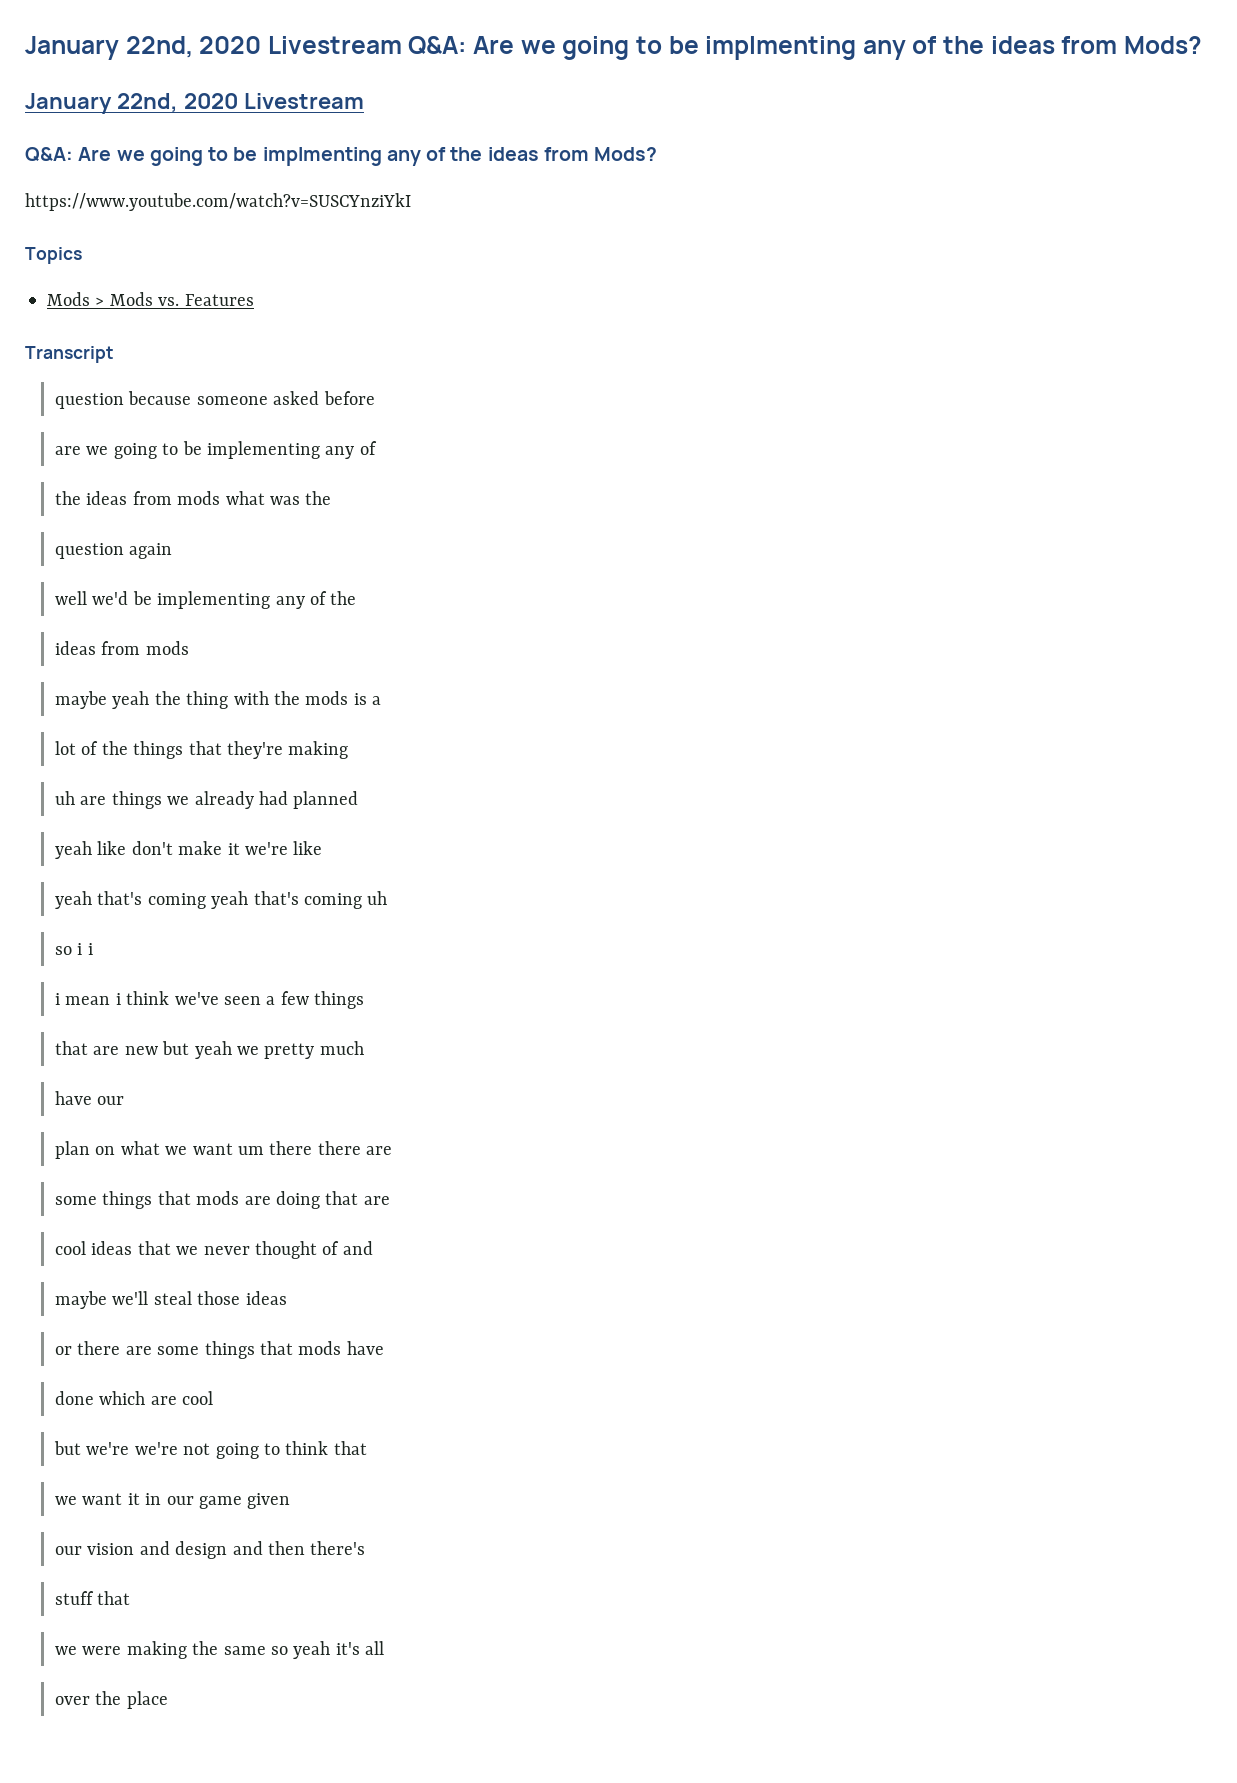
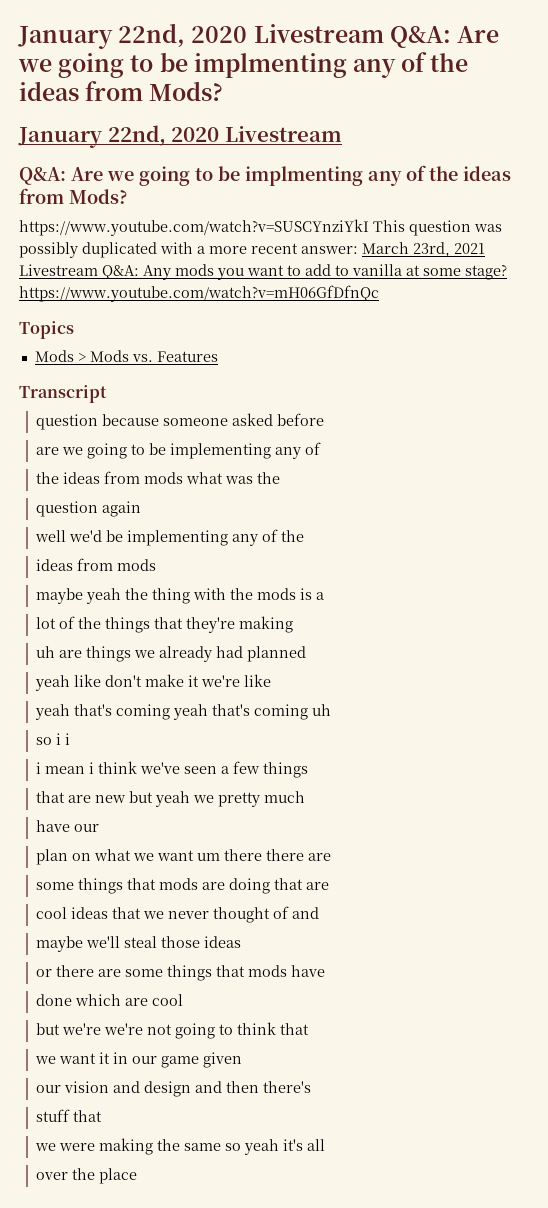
- https://www.youtube.com/watch?v=SUSCYnziYkI
+ https://www.youtube.com/watch?v=SUSCYnziYkI This question was possibly duplicated with a more recent answer: March 23rd, 2021 Livestream Q&A: Any mods you want to add to vanilla at some stage? https://www.youtube.com/watch?v=mH06GfDfnQc

